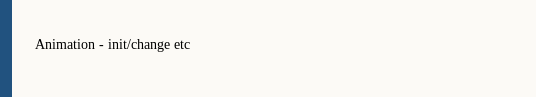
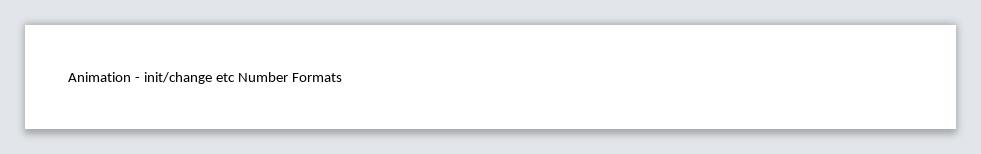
- Animation - init/change etc
+ Animation - init/change etc Number Formats

